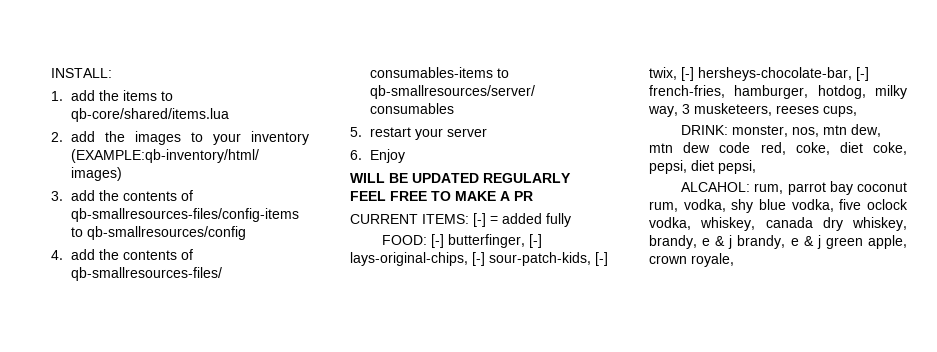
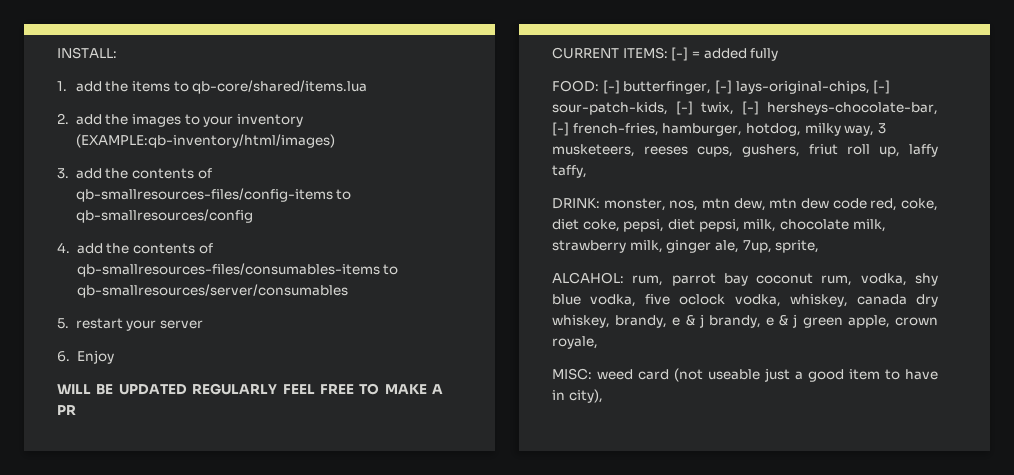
- FOOD: [-] butterfinger, [-] lays-original-chips, [-] sour-patch-kids, [-] twix, [-] hersheys-chocolate-bar, [-] french-fries, hamburger, hotdog, milky way, 3 musketeers, reeses cups,
+ FOOD: [-] butterfinger, [-] lays-original-chips, [-] sour-patch-kids, [-] twix, [-] hersheys-chocolate-bar, [-] french-fries, hamburger, hotdog, milky way, 3 musketeers, reeses cups, gushers, friut roll up, laffy taffy,
- DRINK: monster, nos, mtn dew, mtn dew code red, coke, diet coke, pepsi, diet pepsi,
+ DRINK: monster, nos, mtn dew, mtn dew code red, coke, diet coke, pepsi, diet pepsi, milk, chocolate milk, strawberry milk, ginger ale, 7up, sprite,
+ MISC: weed card (not useable just a good item to have in city),

